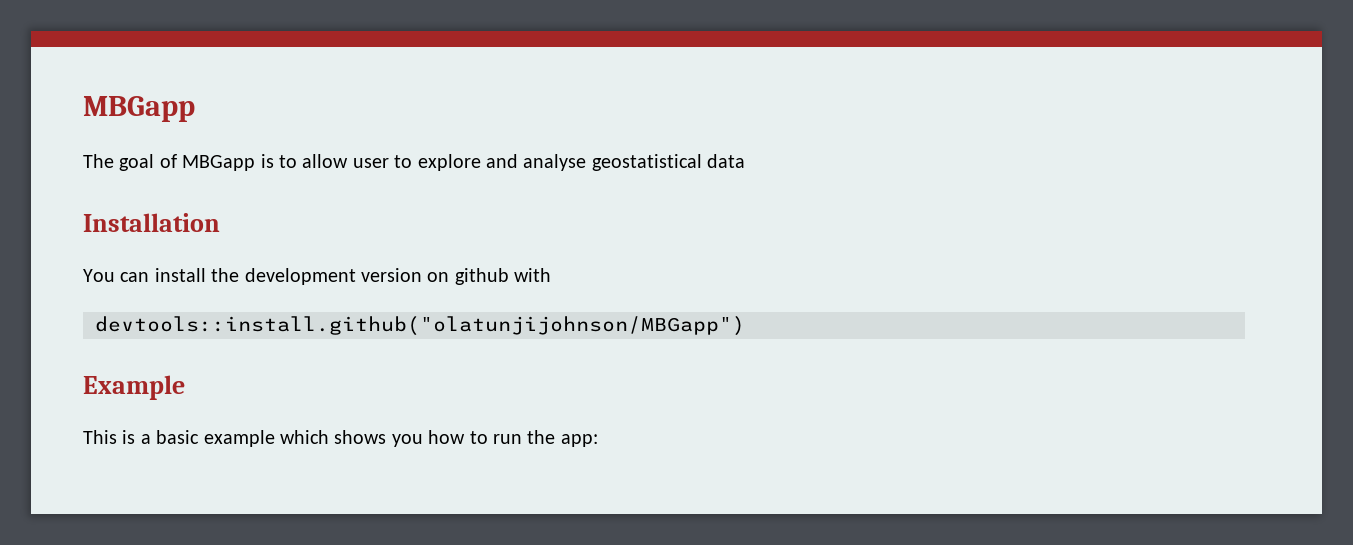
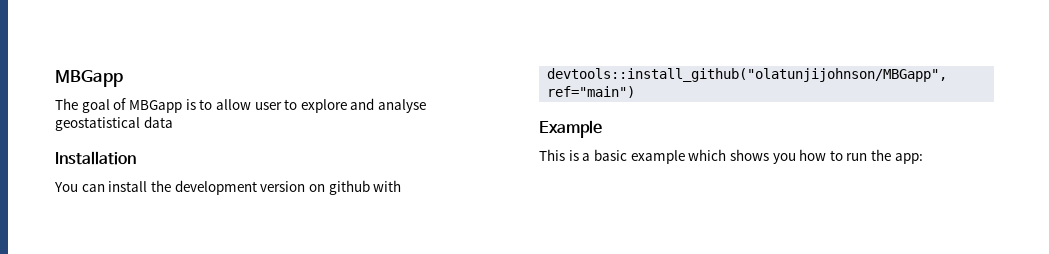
- devtools::install.github("olatunjijohnson/MBGapp")
+ devtools::install_github("olatunjijohnson/MBGapp", ref="main")

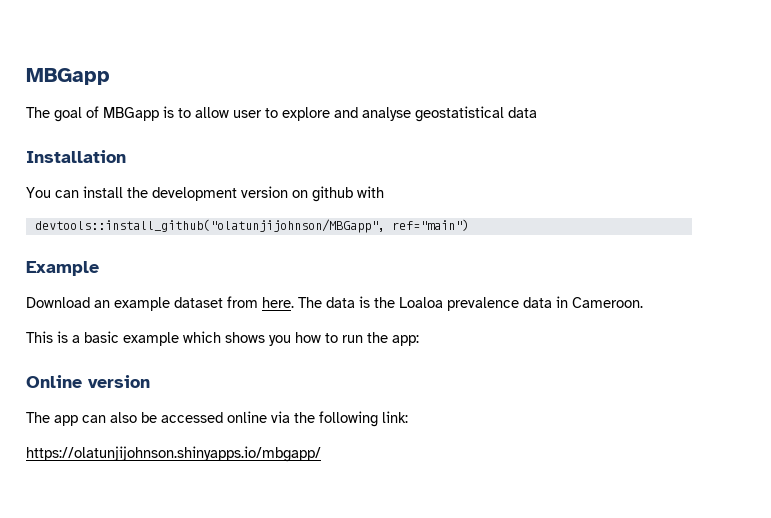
+ Download an example dataset from here. The data is the Loaloa prevalence data in Cameroon.
+ Online version
+ The app can also be accessed online via the following link:
+ https://olatunjijohnson.shinyapps.io/mbgapp/

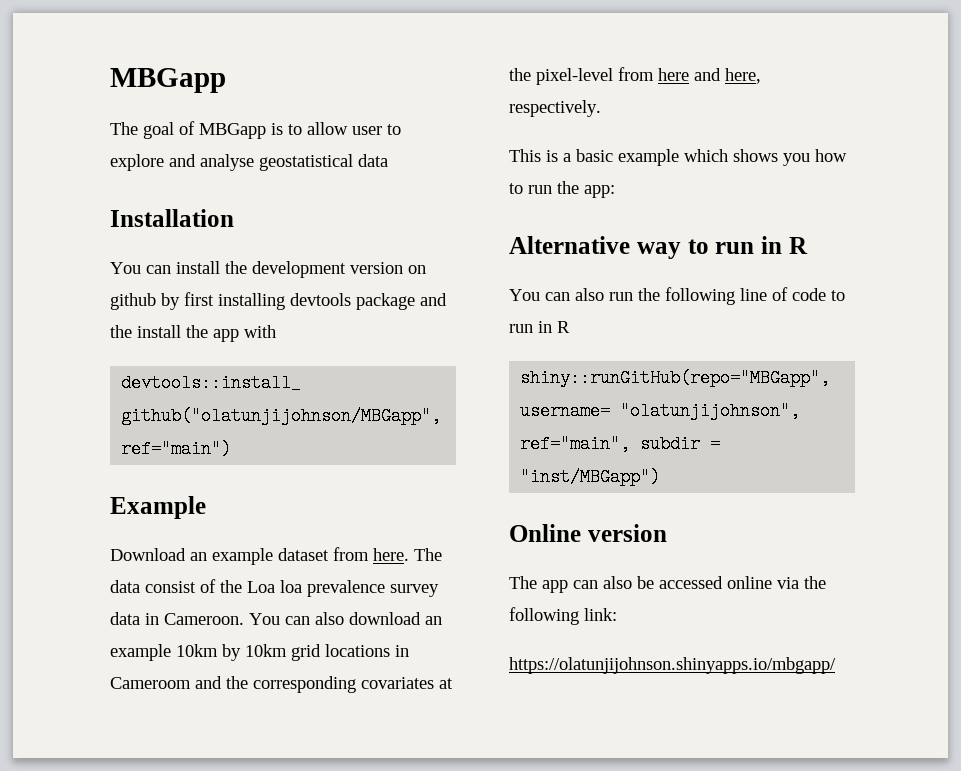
- You can install the development version on github with
+ You can install the development version on github by first installing devtools package and the install the app with
- The data is the Loaloa prevalence data in Cameroon.
+ The data consist of the Loa loa prevalence survey data in Cameroon. You can also download an example 10km by 10km grid locations in Cameroom and the corresponding covariates at the pixel-level from here and here, respectively.
+ Alternative way to run in R
+ You can also run the following line of code to run in R
+ shiny::runGitHub(repo="MBGapp", username= "olatunjijohnson", ref="main", subdir = "inst/MBGapp")

